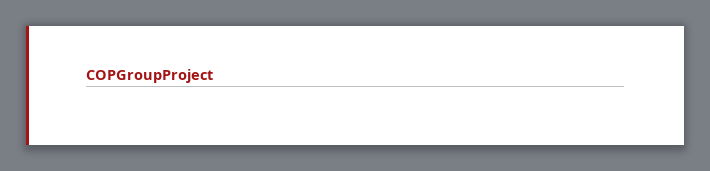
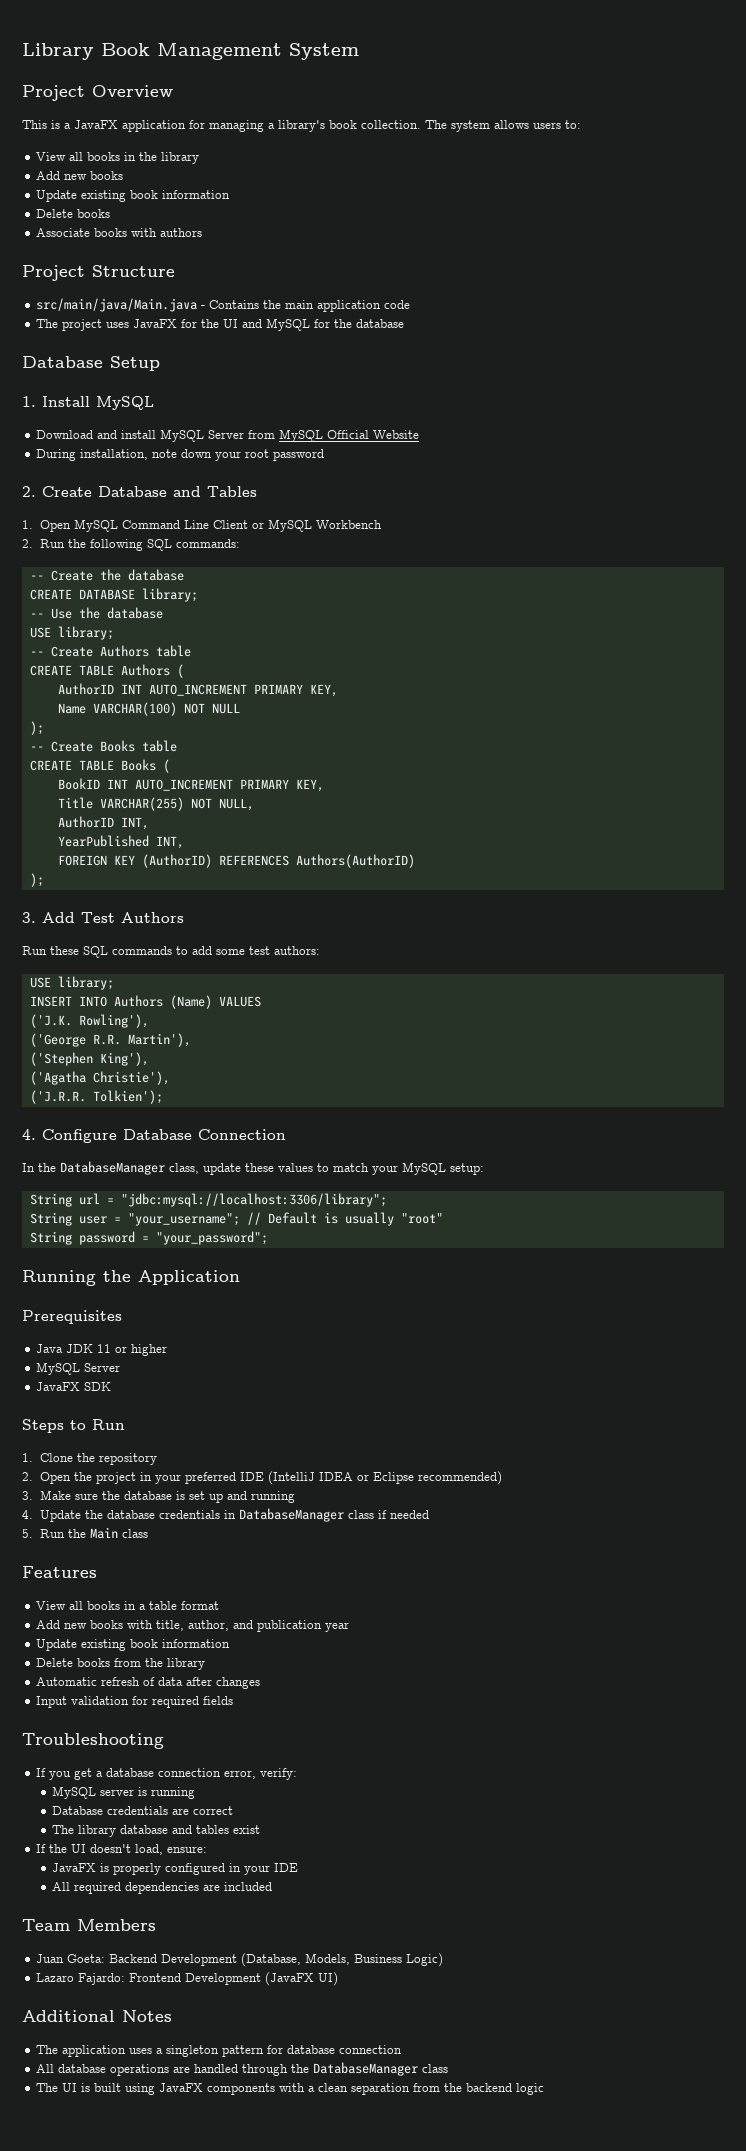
- COPGroupProject
+ Library Book Management System
+ Project Overview
+ This is a JavaFX application for managing a library's book collection. The system allows users to:
+ View all books in the library
+ Add new books
+ Update existing book information
+ Delete books
+ Associate books with authors
+ Project Structure
+ src/main/java/Main.java - Contains the main application code
+ The project uses JavaFX for the UI and MySQL for the database
+ Database Setup
+ 1. Install MySQL
+ Download and install MySQL Server from MySQL Official Website
+ During installation, note down your root password
+ 2. Create Database and Tables
+ 1. Open MySQL Command Line Client or MySQL Workbench
+ 2. Run the following SQL commands:
+ -- Create the database
+ CREATE DATABASE library;
+ -- Use the database
+ USE library;
+ -- Create Authors table
+ CREATE TABLE Authors (
+ AuthorID INT AUTO_INCREMENT PRIMARY KEY,
+ Name VARCHAR(100) NOT NULL
+ );
+ -- Create Books table
+ CREATE TABLE Books (
+ BookID INT AUTO_INCREMENT PRIMARY KEY,
+ Title VARCHAR(255) NOT NULL,
+ AuthorID INT,
+ YearPublished INT,
+ FOREIGN KEY (AuthorID) REFERENCES Authors(AuthorID)
+ );
+ 3. Add Test Authors
+ Run these SQL commands to add some test authors:
+ USE library;
+ INSERT INTO Authors (Name) VALUES
+ ('J.K. Rowling'),
+ ('George R.R. Martin'),
+ ('Stephen King'),
+ ('Agatha Christie'),
+ ('J.R.R. Tolkien');
+ 4. Configure Database Connection
+ In the DatabaseManager class, update these values to match your MySQL setup:
+ String url = "jdbc:mysql://localhost:3306/library";
+ String user = "your_username"; // Default is usually "root"
+ String password = "your_password";
+ Running the Application
+ Prerequisites
+ Java JDK 11 or higher
+ MySQL Server
+ JavaFX SDK
+ Steps to Run
+ 1. Clone the repository
+ 2. Open the project in your preferred IDE (IntelliJ IDEA or Eclipse recommended)
+ 3. Make sure the database is set up and running
+ 4. Update the database credentials in DatabaseManager class if needed
+ 5. Run the Main class
+ Features
+ View all books in a table format
+ Add new books with title, author, and publication year
+ Update existing book information
+ Delete books from the library
+ Automatic refresh of data after changes
+ Input validation for required fields
+ Troubleshooting
+ If you get a database connection error, verify:
+ MySQL server is running
+ Database credentials are correct
+ The library database and tables exist
+ If the UI doesn't load, ensure:
+ JavaFX is properly configured in your IDE
+ All required dependencies are included
+ Team Members
+ Juan Goeta: Backend Development (Database, Models, Business Logic)
+ Lazaro Fajardo: Frontend Development (JavaFX UI)
+ Additional Notes
+ The application uses a singleton pattern for database connection
+ All database operations are handled through the DatabaseManager class
+ The UI is built using JavaFX components with a clean separation from the backend logic

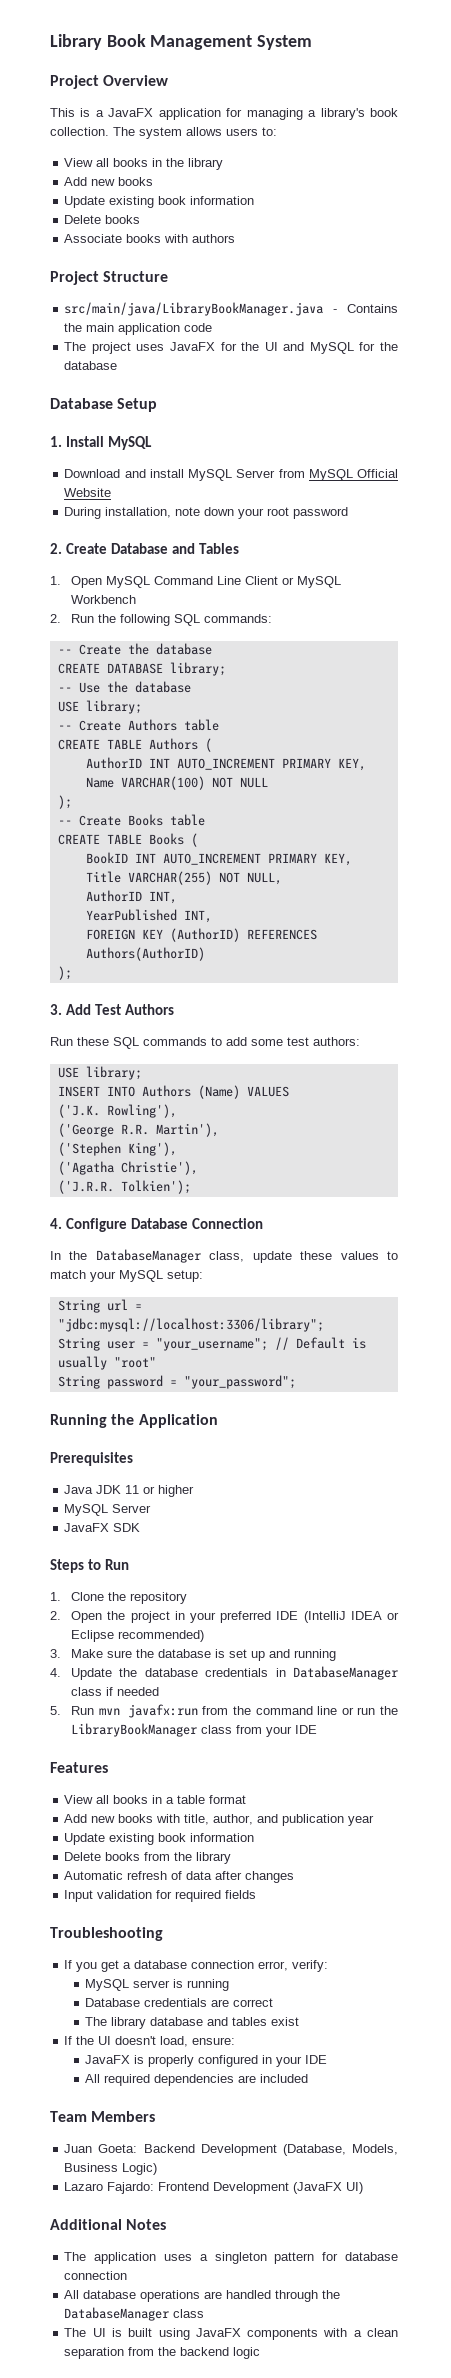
- src/main/java/Main.java - Contains the main application code
+ src/main/java/LibraryBookManager.java - Contains the main application code
- 5. Run the Main class
+ 5. Run mvn javafx:run from the command line or run the LibraryBookManager class from your IDE

